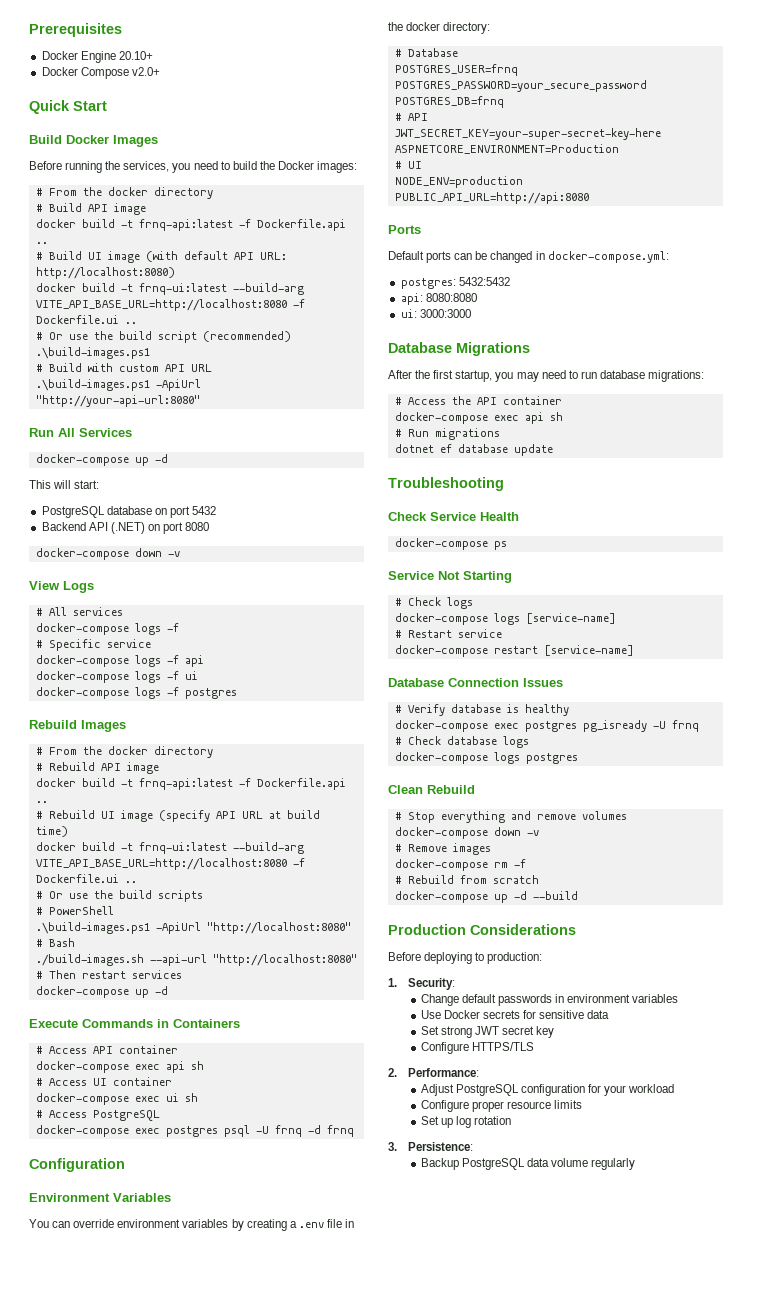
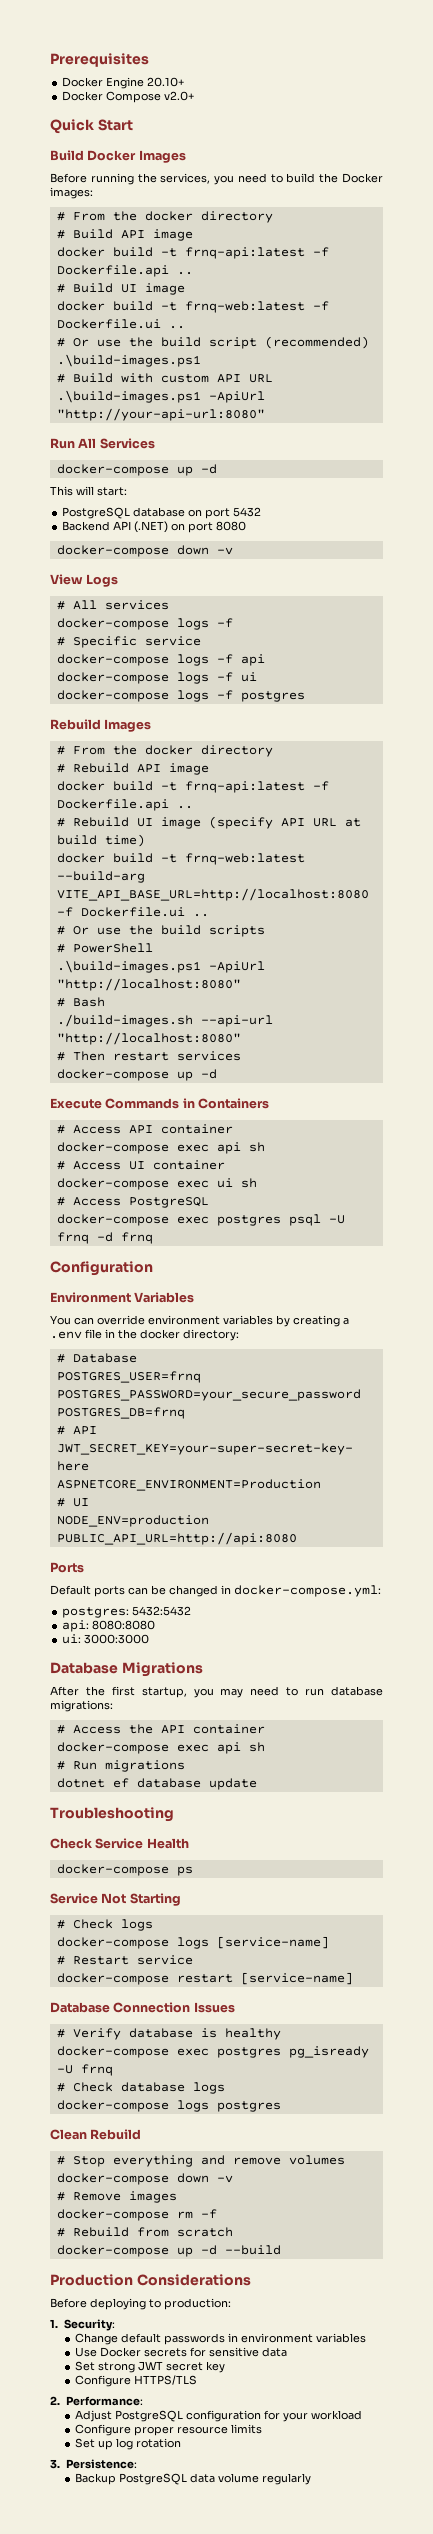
- # Build UI image (with default API URL: http://localhost:8080)
- docker build -t frnq-ui:latest --build-arg VITE_API_BASE_URL=http://localhost:8080 -f Dockerfile.ui ..
+ # Build UI image
+ docker build -t frnq-web:latest -f Dockerfile.ui ..
  # Rebuild UI image (specify API URL at build time)
- docker build -t frnq-ui:latest --build-arg VITE_API_BASE_URL=http://localhost:8080 -f Dockerfile.ui ..
+ docker build -t frnq-web:latest --build-arg VITE_API_BASE_URL=http://localhost:8080 -f Dockerfile.ui ..

